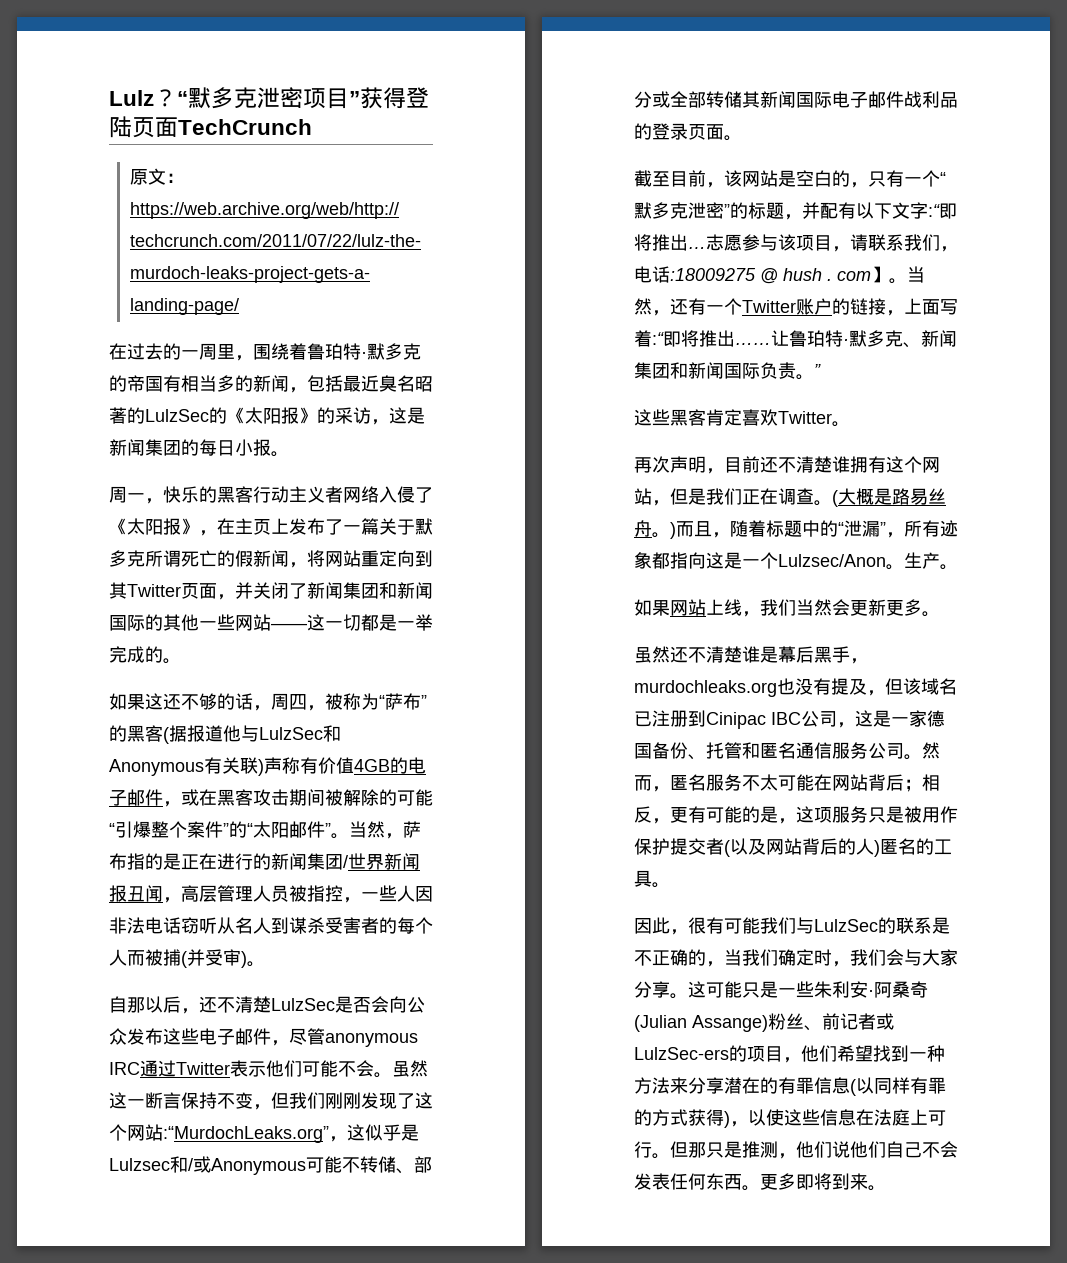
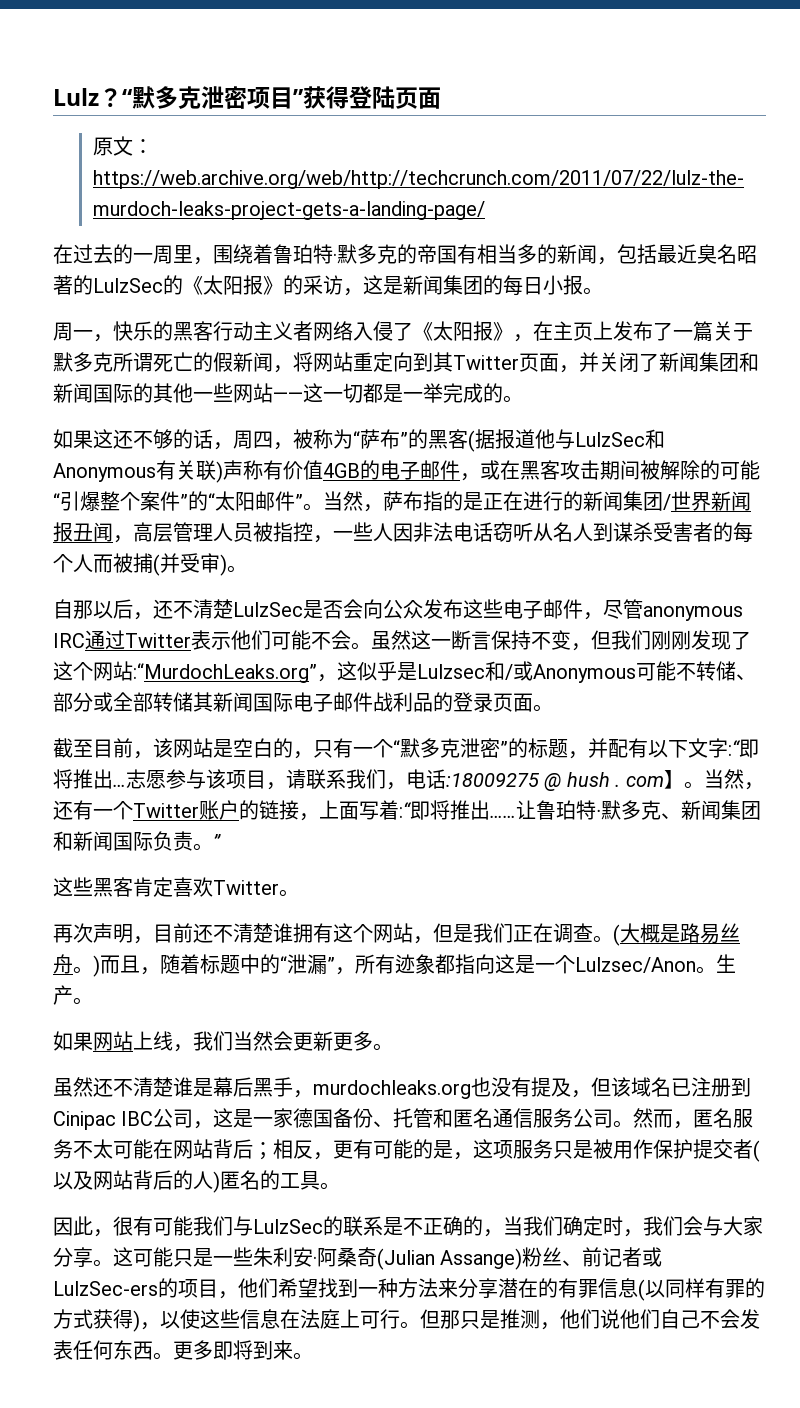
- “默多克泄密项目”获得登陆页面TechCrunch
+ “默多克泄密项目”获得登陆页面

